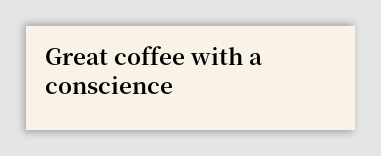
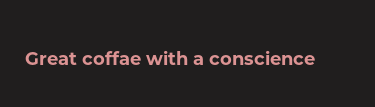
- Great coffee with a conscience
+ Great coffae with a conscience

